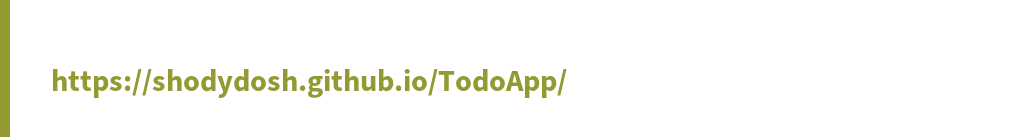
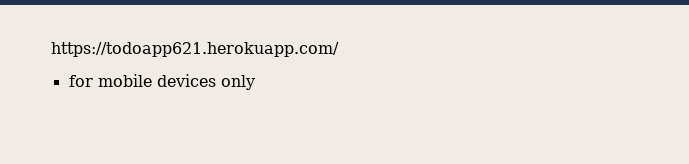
- https://shodydosh.github.io/TodoApp/
+ https://todoapp621.herokuapp.com/
+ for mobile devices only

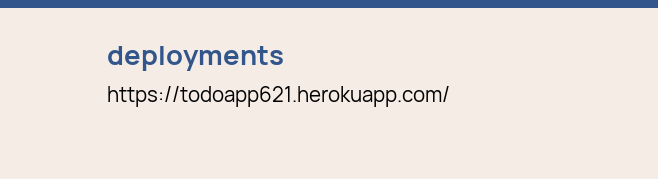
+ deployments
- for mobile devices only

